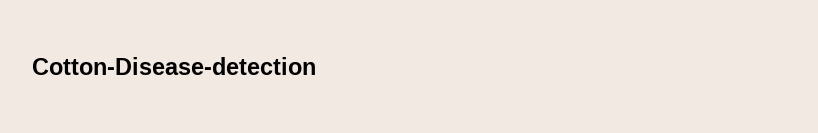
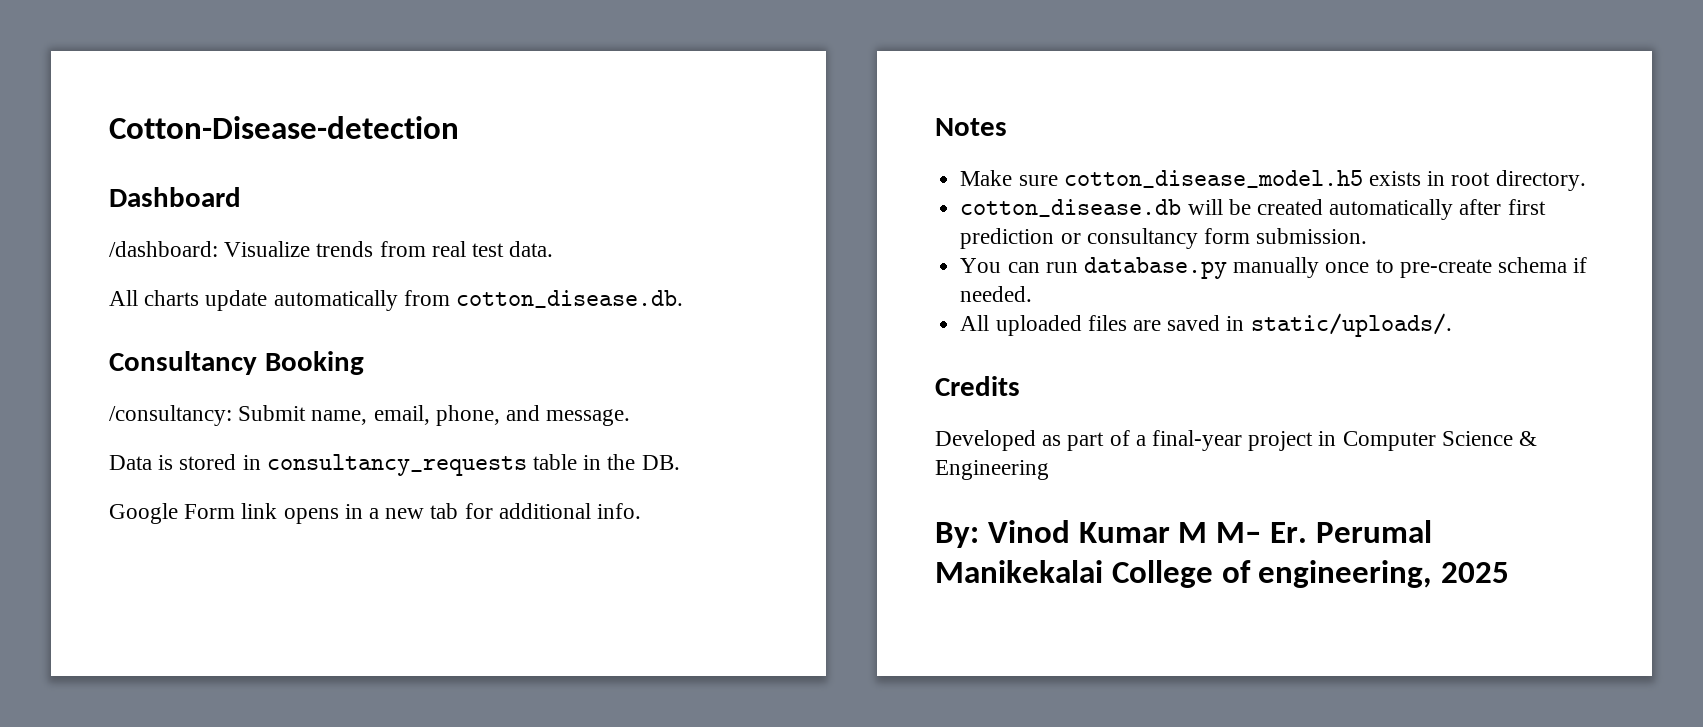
+ Dashboard
+ /dashboard: Visualize trends from real test data.
+ All charts update automatically from cotton_disease.db.
+ Consultancy Booking
+ /consultancy: Submit name, email, phone, and message.
+ Data is stored in consultancy_requests table in the DB.
+ Google Form link opens in a new tab for additional info.
+ Notes
+ Make sure cotton_disease_model.h5 exists in root directory.
+ cotton_disease.db will be created automatically after first prediction or consultancy form submission.
+ You can run database.py manually once to pre-create schema if needed.
+ All uploaded files are saved in static/uploads/.
+ Credits
+ Developed as part of a final-year project in Computer Science & Engineering
+ By: Vinod Kumar M M– Er. Perumal Manikekalai College of engineering, 2025

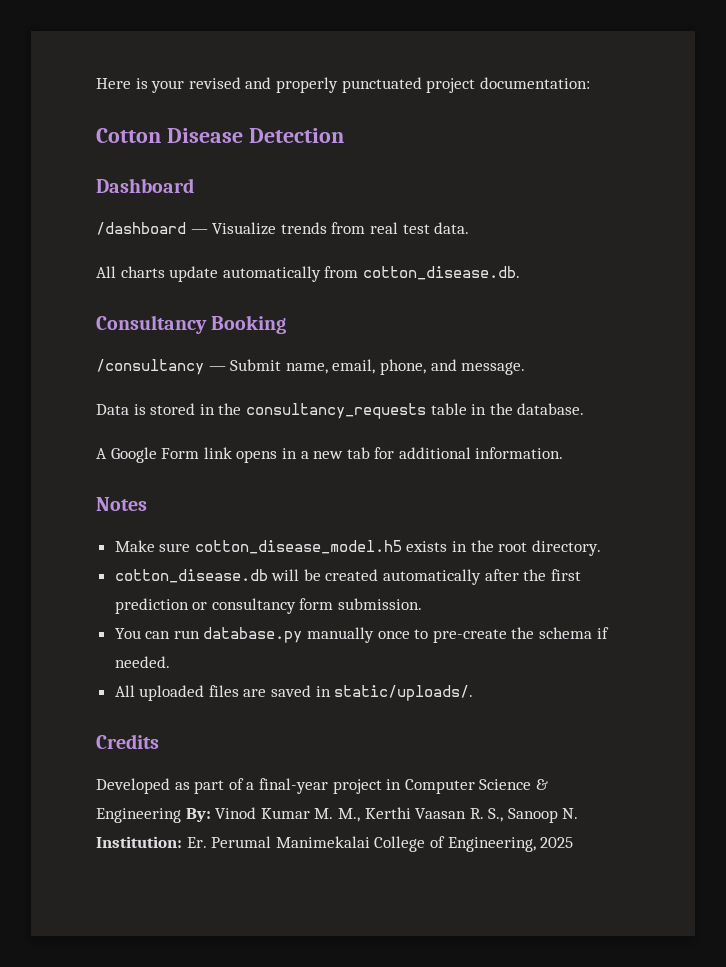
- Cotton-Disease-detection
+ Here is your revised and properly punctuated project documentation:
+ Cotton Disease Detection
- /dashboard: Visualize trends from real test data.
+ /dashboard — Visualize trends from real test data.
- /consultancy: Submit name, email, phone, and message.
+ /consultancy — Submit name, email, phone, and message.
- Data is stored in consultancy_requests table in the DB.
- Google Form link opens in a new tab for additional info.
+ Data is stored in the consultancy_requests table in the database.
+ A Google Form link opens in a new tab for additional information.
- Make sure cotton_disease_model.h5 exists in root directory.
+ Make sure cotton_disease_model.h5 exists in the root directory.
- cotton_disease.db will be created automatically after first prediction or consultancy form submission.
+ cotton_disease.db will be created automatically after the first prediction or consultancy form submission.
- You can run database.py manually once to pre-create schema if needed.
+ You can run database.py manually once to pre-create the schema if needed.
- Developed as part of a final-year project in Computer Science & Engineering
- By: Vinod Kumar M M– Er. Perumal Manikekalai College of engineering, 2025
+ Developed as part of a final-year project in Computer Science & Engineering By: Vinod Kumar M. M., Kerthi Vaasan R. S., Sanoop N. Institution: Er. Perumal Manimekalai College of Engineering, 2025

